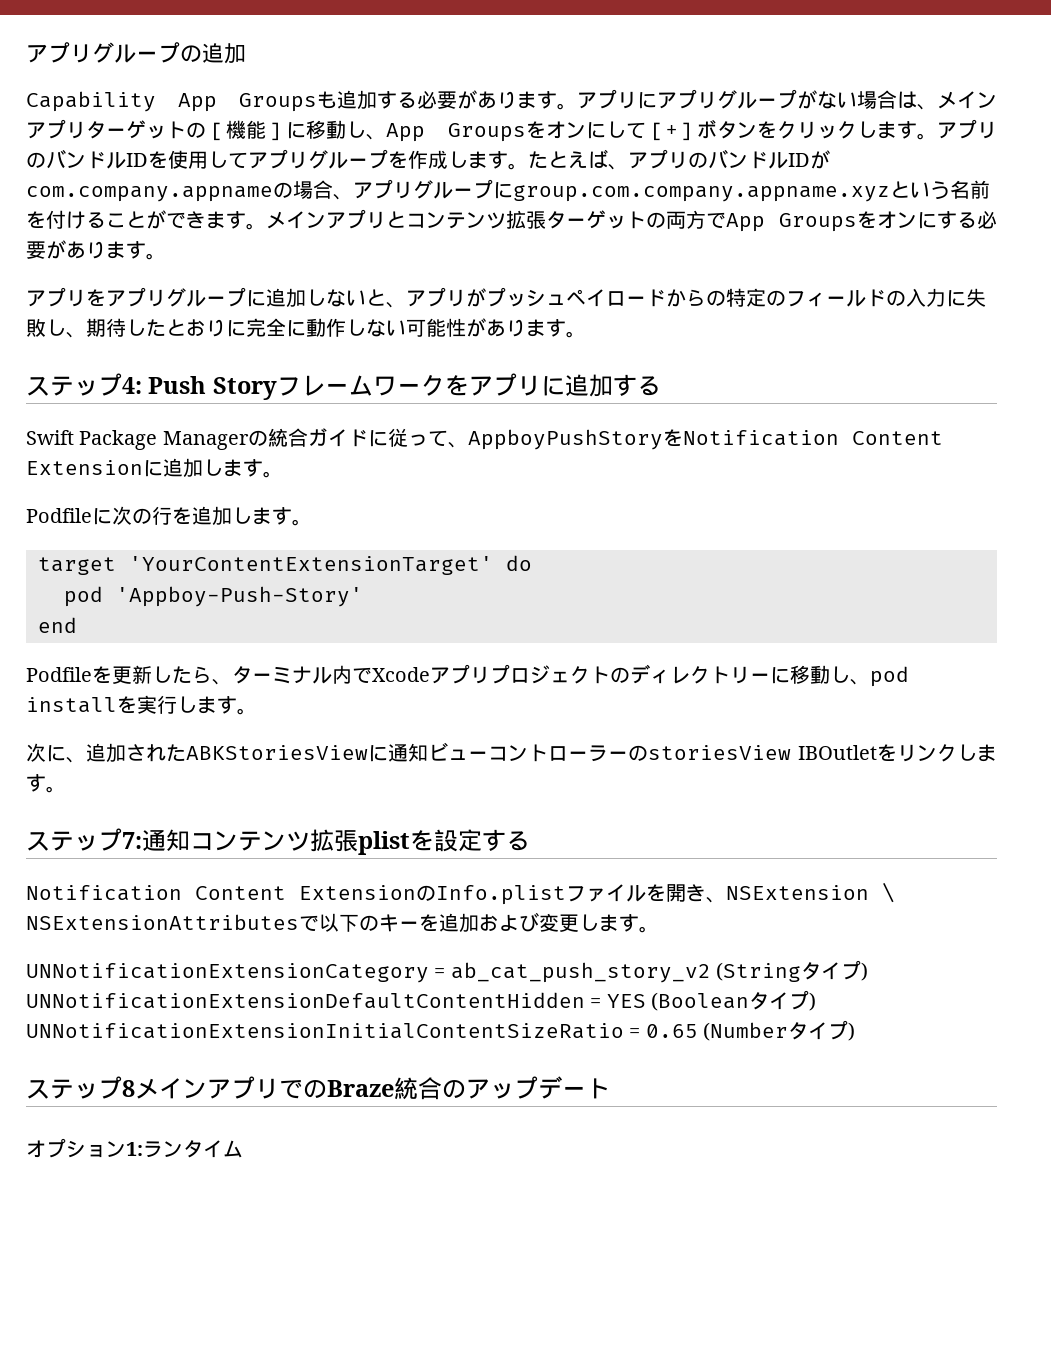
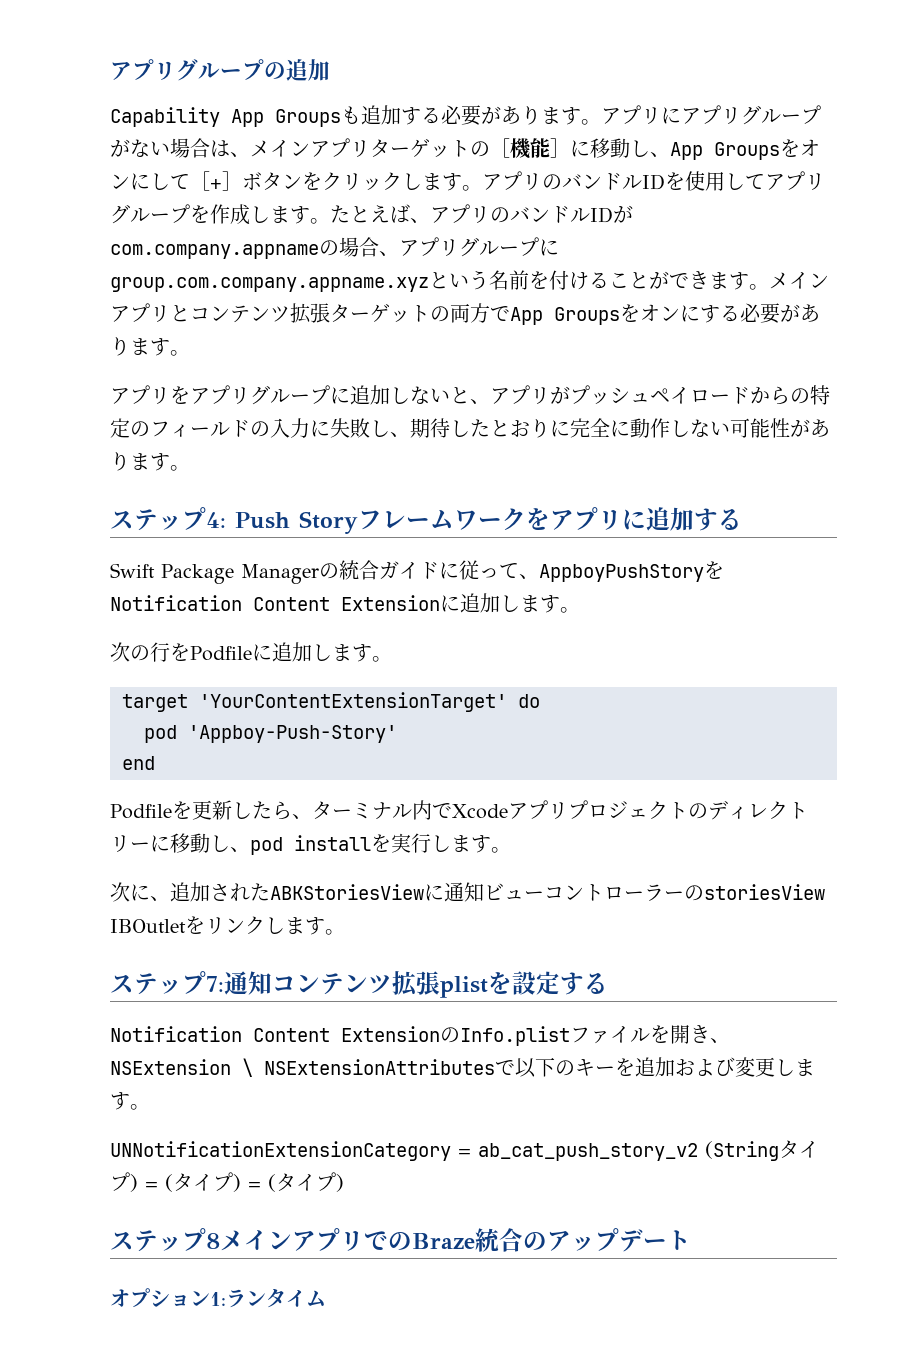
- Podfileに次の行を追加します。
+ 次の行をPodfileに追加します。
- UNNotificationExtensionCategory = ab_cat_push_story_v2 (Stringタイプ) UNNotificationExtensionDefaultContentHidden = YES (Booleanタイプ) UNNotificationExtensionInitialContentSizeRatio = 0.65 (Numberタイプ)
+ UNNotificationExtensionCategory = ab_cat_push_story_v2 (Stringタイプ) = (タイプ) = (タイプ)

